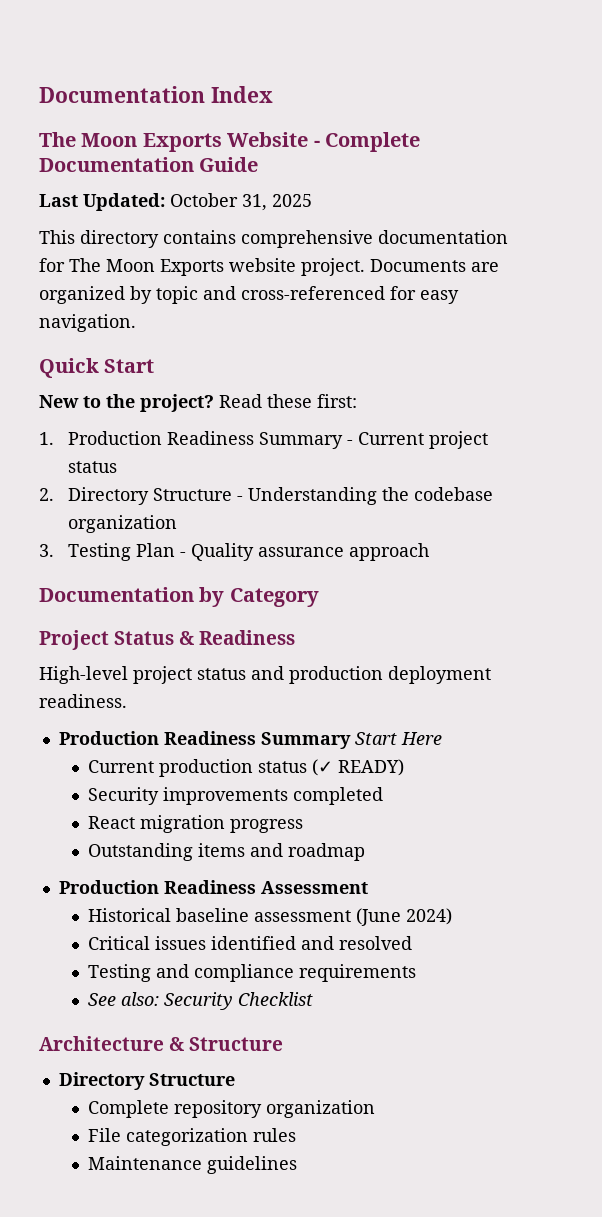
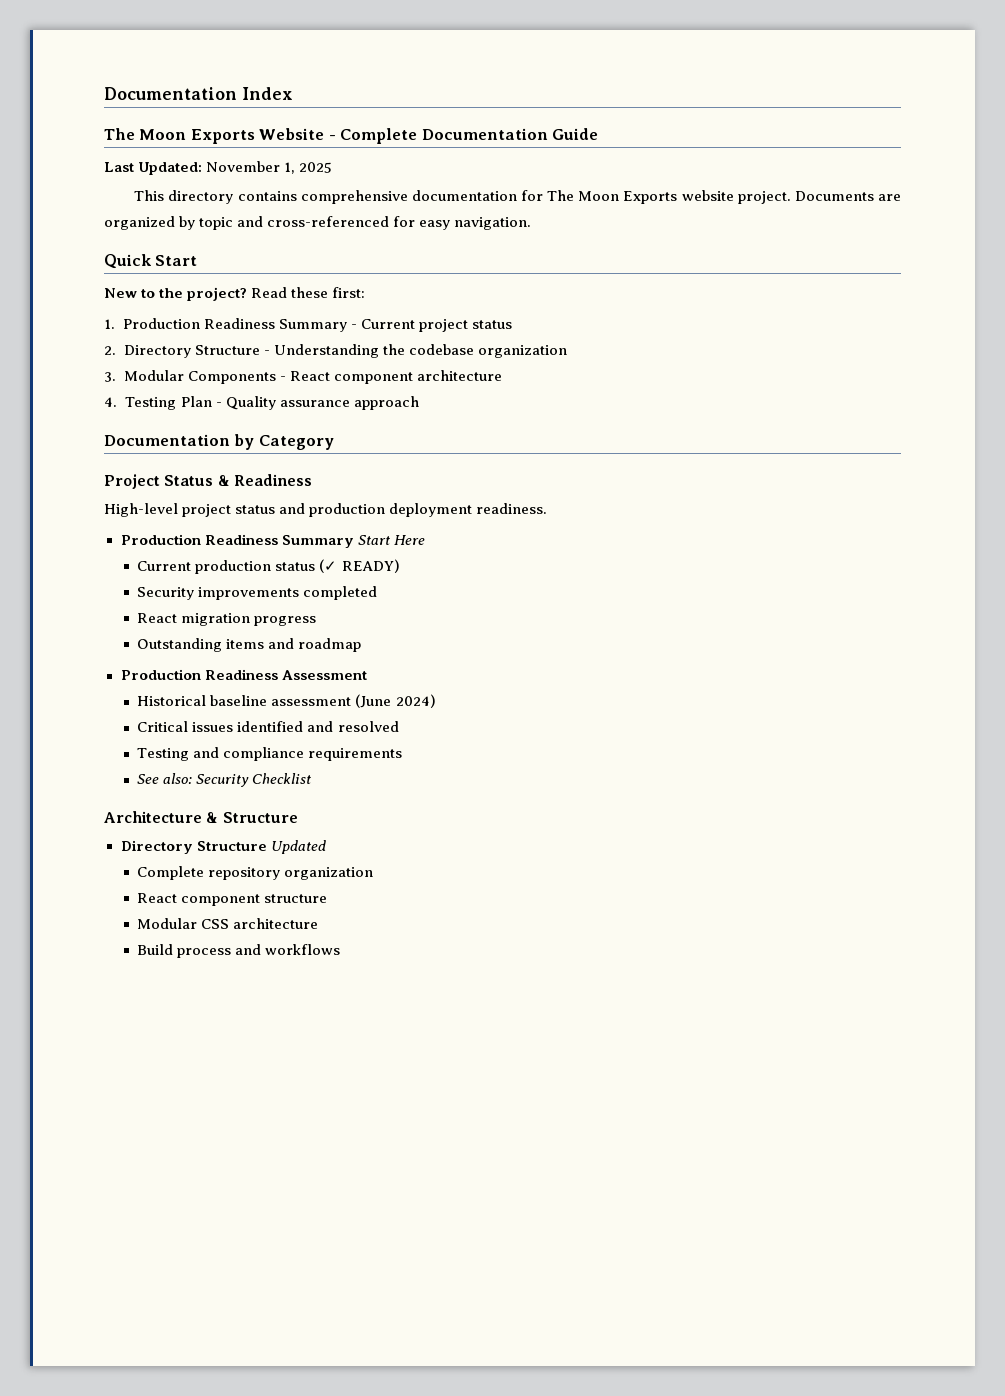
- Last Updated: October 31, 2025
+ Last Updated: November 1, 2025
- 3. Testing Plan - Quality assurance approach
+ 3. Modular Components - React component architecture
+ 4. Testing Plan - Quality assurance approach
  Architecture & Structure
- Directory Structure
+ Directory Structure Updated
- File categorization rules
- Maintenance guidelines
+ React component structure
+ Modular CSS architecture
+ Build process and workflows

